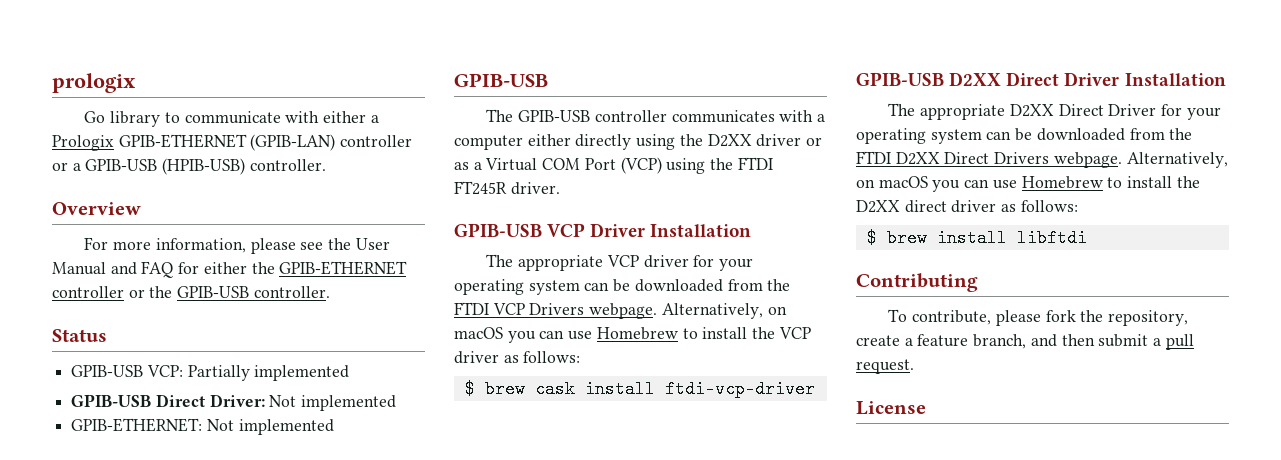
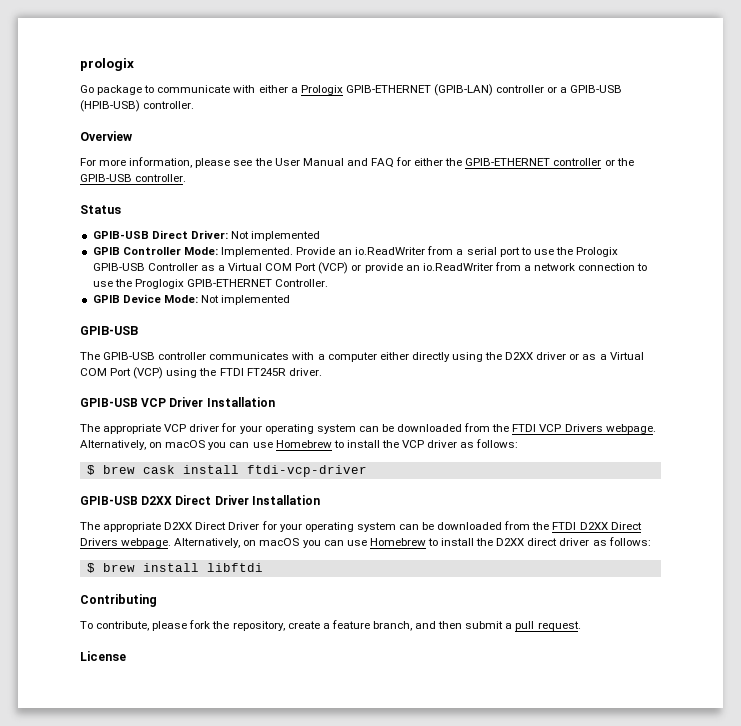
- Go library to communicate with either a Prologix GPIB-ETHERNET (GPIB-LAN) controller or a GPIB-USB (HPIB-USB) controller.
+ Go package to communicate with either a Prologix GPIB-ETHERNET (GPIB-LAN) controller or a GPIB-USB (HPIB-USB) controller.
- GPIB-USB VCP: Partially implemented
- GPIB-ETHERNET: Not implemented
+ GPIB Controller Mode: Implemented. Provide an io.ReadWriter from a serial port to use the Prologix GPIB-USB Controller as a Virtual COM Port (VCP) or provide an io.ReadWriter from a network connection to use the Proglogix GPIB-ETHERNET Controller.
+ GPIB Device Mode: Not implemented

